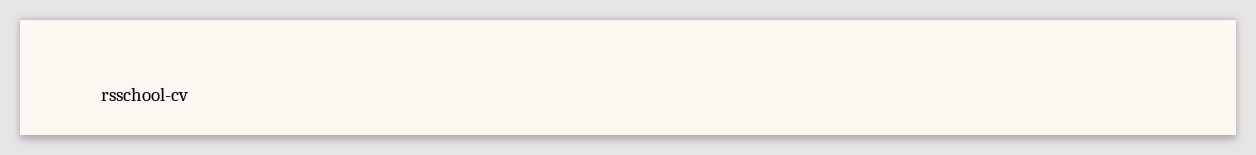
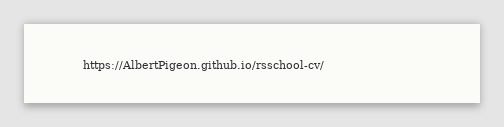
- rsschool-cv
+ https://AlbertPigeon.github.io/rsschool-cv/

